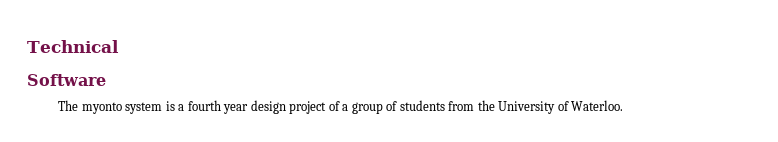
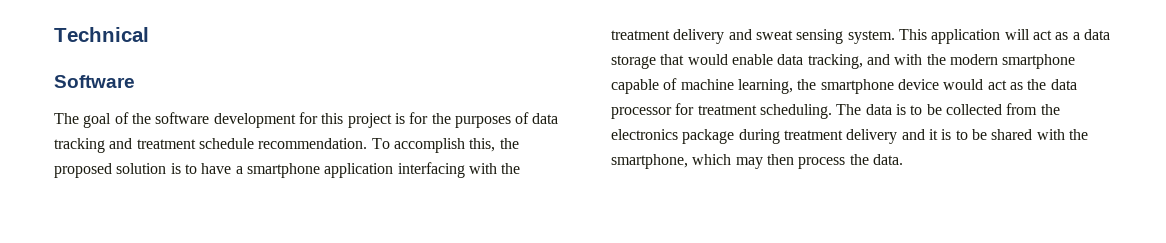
- The myonto system is a fourth year design project of a group of students from the University of Waterloo.
+ The goal of the software development for this project is for the purposes of data tracking and treatment schedule recommendation. To accomplish this, the proposed solution is to have a smartphone application interfacing with the treatment delivery and sweat sensing system. This application will act as a data storage that would enable data tracking, and with the modern smartphone capable of machine learning, the smartphone device would act as the data processor for treatment scheduling. The data is to be collected from the electronics package during treatment delivery and it is to be shared with the smartphone, which may then process the data.

